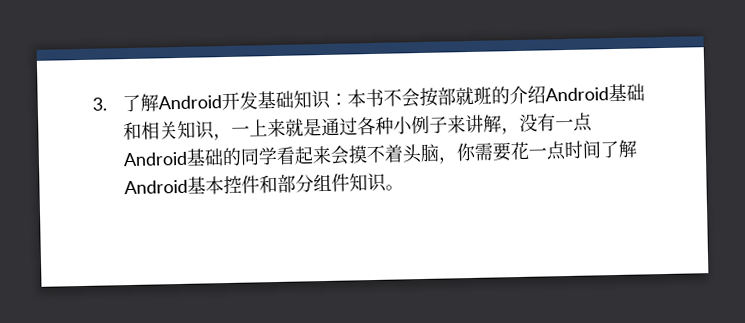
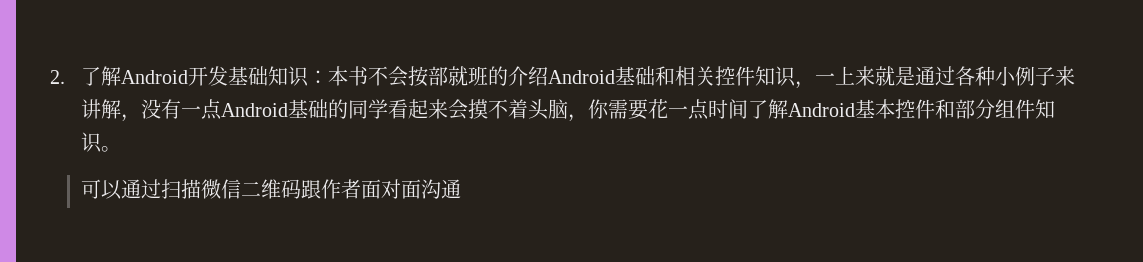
- 3.了解Android开发基础知识：本书不会按部就班的介绍Android基础和相关知识，一上来就是通过各种小例子来讲解，没有一点Android基础的同学看起来会摸不着头脑，你需要花一点时间了解Android基本控件和部分组件知识。
+ 2.了解Android开发基础知识：本书不会按部就班的介绍Android基础和相关控件知识，一上来就是通过各种小例子来讲解，没有一点Android基础的同学看起来会摸不着头脑，你需要花一点时间了解Android基本控件和部分组件知识。
+ 可以通过扫描微信二维码跟作者面对面沟通

